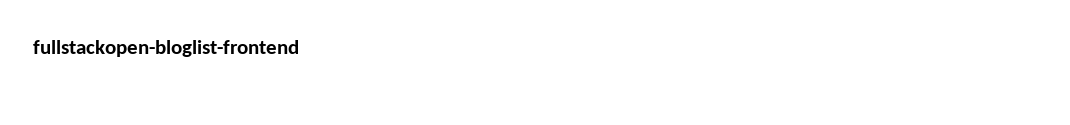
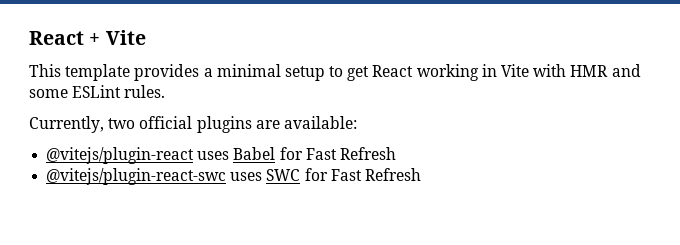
- fullstackopen-bloglist-frontend
+ React + Vite
+ This template provides a minimal setup to get React working in Vite with HMR and some ESLint rules.
+ Currently, two official plugins are available:
+ @vitejs/plugin-react uses Babel for Fast Refresh
+ @vitejs/plugin-react-swc uses SWC for Fast Refresh

